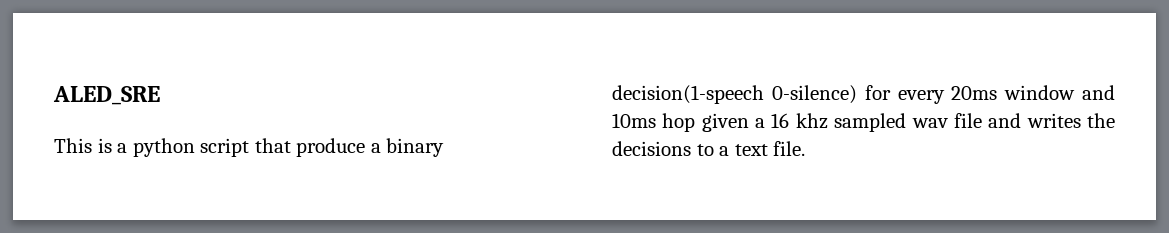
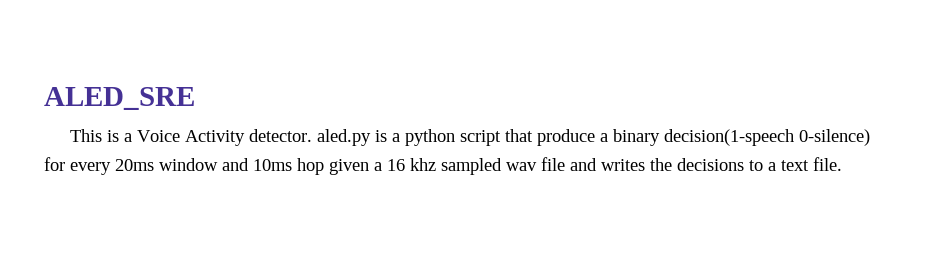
- This is a python script that produce a binary decision(1-speech 0-silence) for every 20ms window and 10ms hop given a 16 khz sampled wav file and writes the decisions to a text file.
+ This is a Voice Activity detector. aled.py is a python script that produce a binary decision(1-speech 0-silence) for every 20ms window and 10ms hop given a 16 khz sampled wav file and writes the decisions to a text file.

